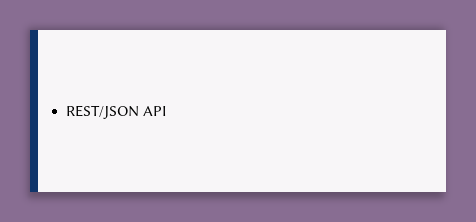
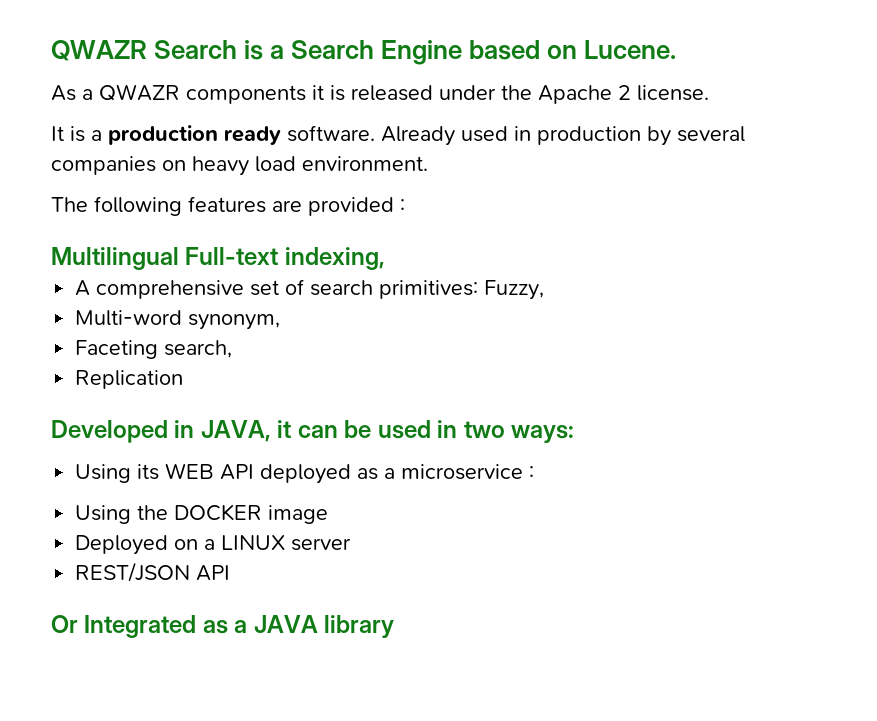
+ QWAZR Search is a Search Engine based on Lucene.
+ As a QWAZR components it is released under the Apache 2 license.
+ It is a production ready software. Already used in production by several companies on heavy load environment.
+ The following features are provided :
+ Multilingual Full-text indexing,
+ A comprehensive set of search primitives: Fuzzy,
+ Multi-word synonym,
+ Faceting search,
+ Replication
+ Developed in JAVA, it can be used in two ways:
+ Using its WEB API deployed as a microservice :
+ Using the DOCKER image
+ Deployed on a LINUX server
  REST/JSON API
+ Or Integrated as a JAVA library

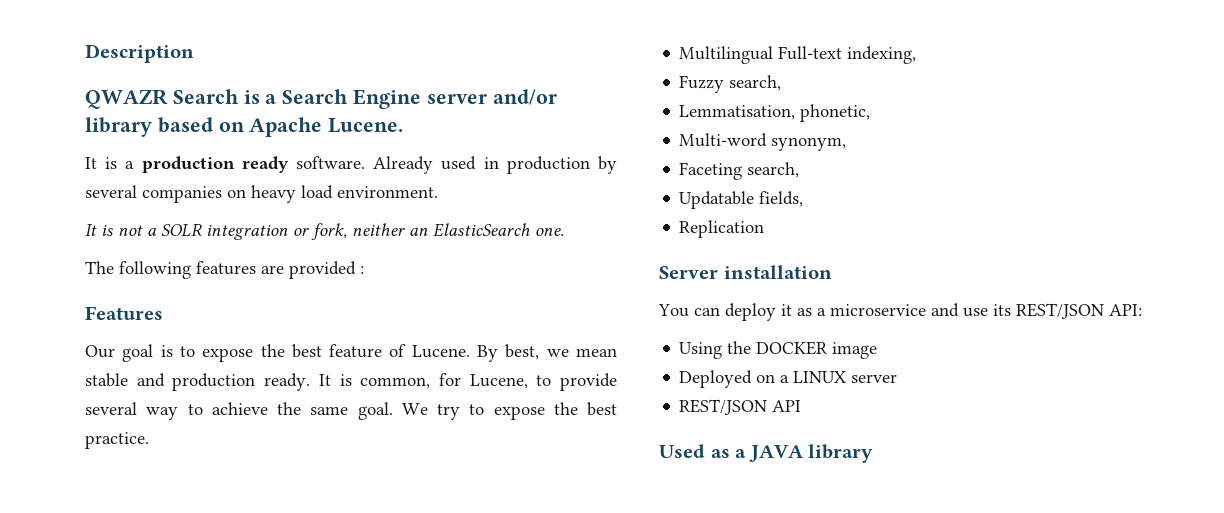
+ Description
- QWAZR Search is a Search Engine based on Lucene.
- As a QWAZR components it is released under the Apache 2 license.
+ QWAZR Search is a Search Engine server and/or library based on Apache Lucene.
+ It is not a SOLR integration or fork, neither an ElasticSearch one.
+ Features
+ Our goal is to expose the best feature of Lucene. By best, we mean stable and production ready. It is common, for Lucene, to provide several way to achieve the same goal. We try to expose the best practice.
  Multilingual Full-text indexing,
- A comprehensive set of search primitives: Fuzzy,
+ Fuzzy search,
+ Lemmatisation, phonetic,
+ Updatable fields,
- Developed in JAVA, it can be used in two ways:
- Using its WEB API deployed as a microservice :
+ Server installation
+ You can deploy it as a microservice and use its REST/JSON API:
- Or Integrated as a JAVA library
+ Used as a JAVA library

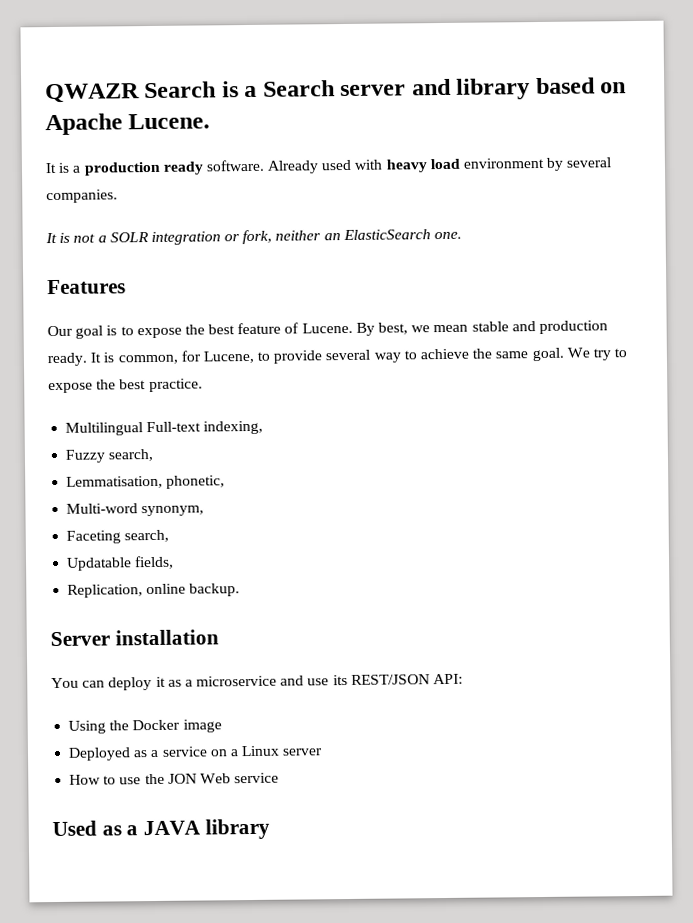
- Description
- QWAZR Search is a Search Engine server and/or library based on Apache Lucene.
+ QWAZR Search is a Search server and library based on Apache Lucene.
- Already used in production by several companies on heavy load environment.
+ Already used with heavy load environment by several companies.
- The following features are provided :
- Replication
+ Replication, online backup.
- Using the DOCKER image
+ Using the Docker image
- Deployed on a LINUX server
+ Deployed as a service on a Linux server
- REST/JSON API
+ How to use the JON Web service

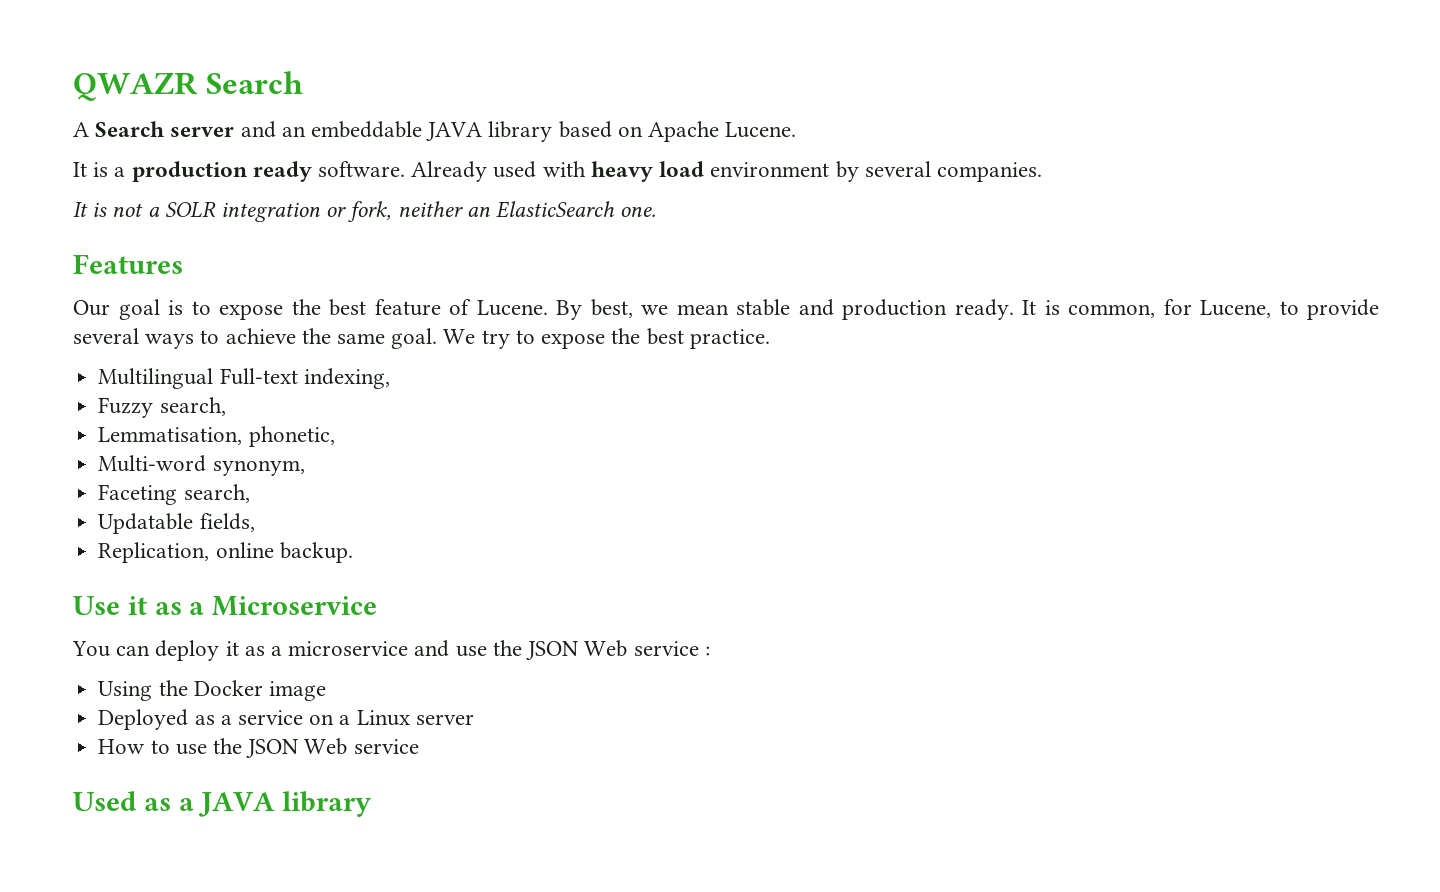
- QWAZR Search is a Search server and library based on Apache Lucene.
+ QWAZR Search
+ A Search server and an embeddable JAVA library based on Apache Lucene.
- It is common, for Lucene, to provide several way to achieve the same goal.
+ It is common, for Lucene, to provide several ways to achieve the same goal.
- Server installation
+ Use it as a Microservice
- You can deploy it as a microservice and use its REST/JSON API:
+ You can deploy it as a microservice and use the JSON Web service :
- How to use the JON Web service
+ How to use the JSON Web service

